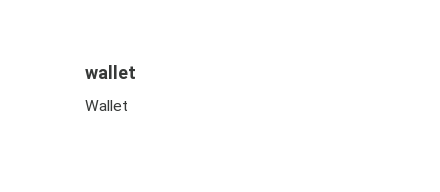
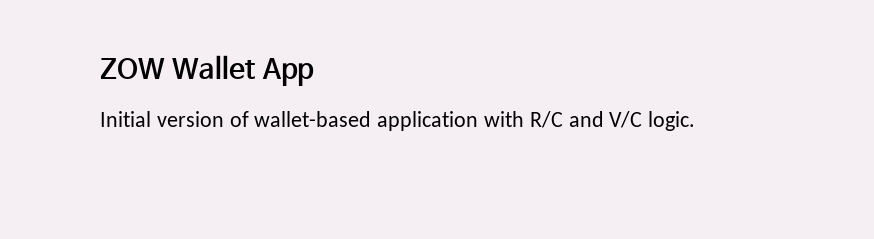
- wallet
- Wallet
+ ZOW Wallet App
+ Initial version of wallet-based application with R/C and V/C logic.

